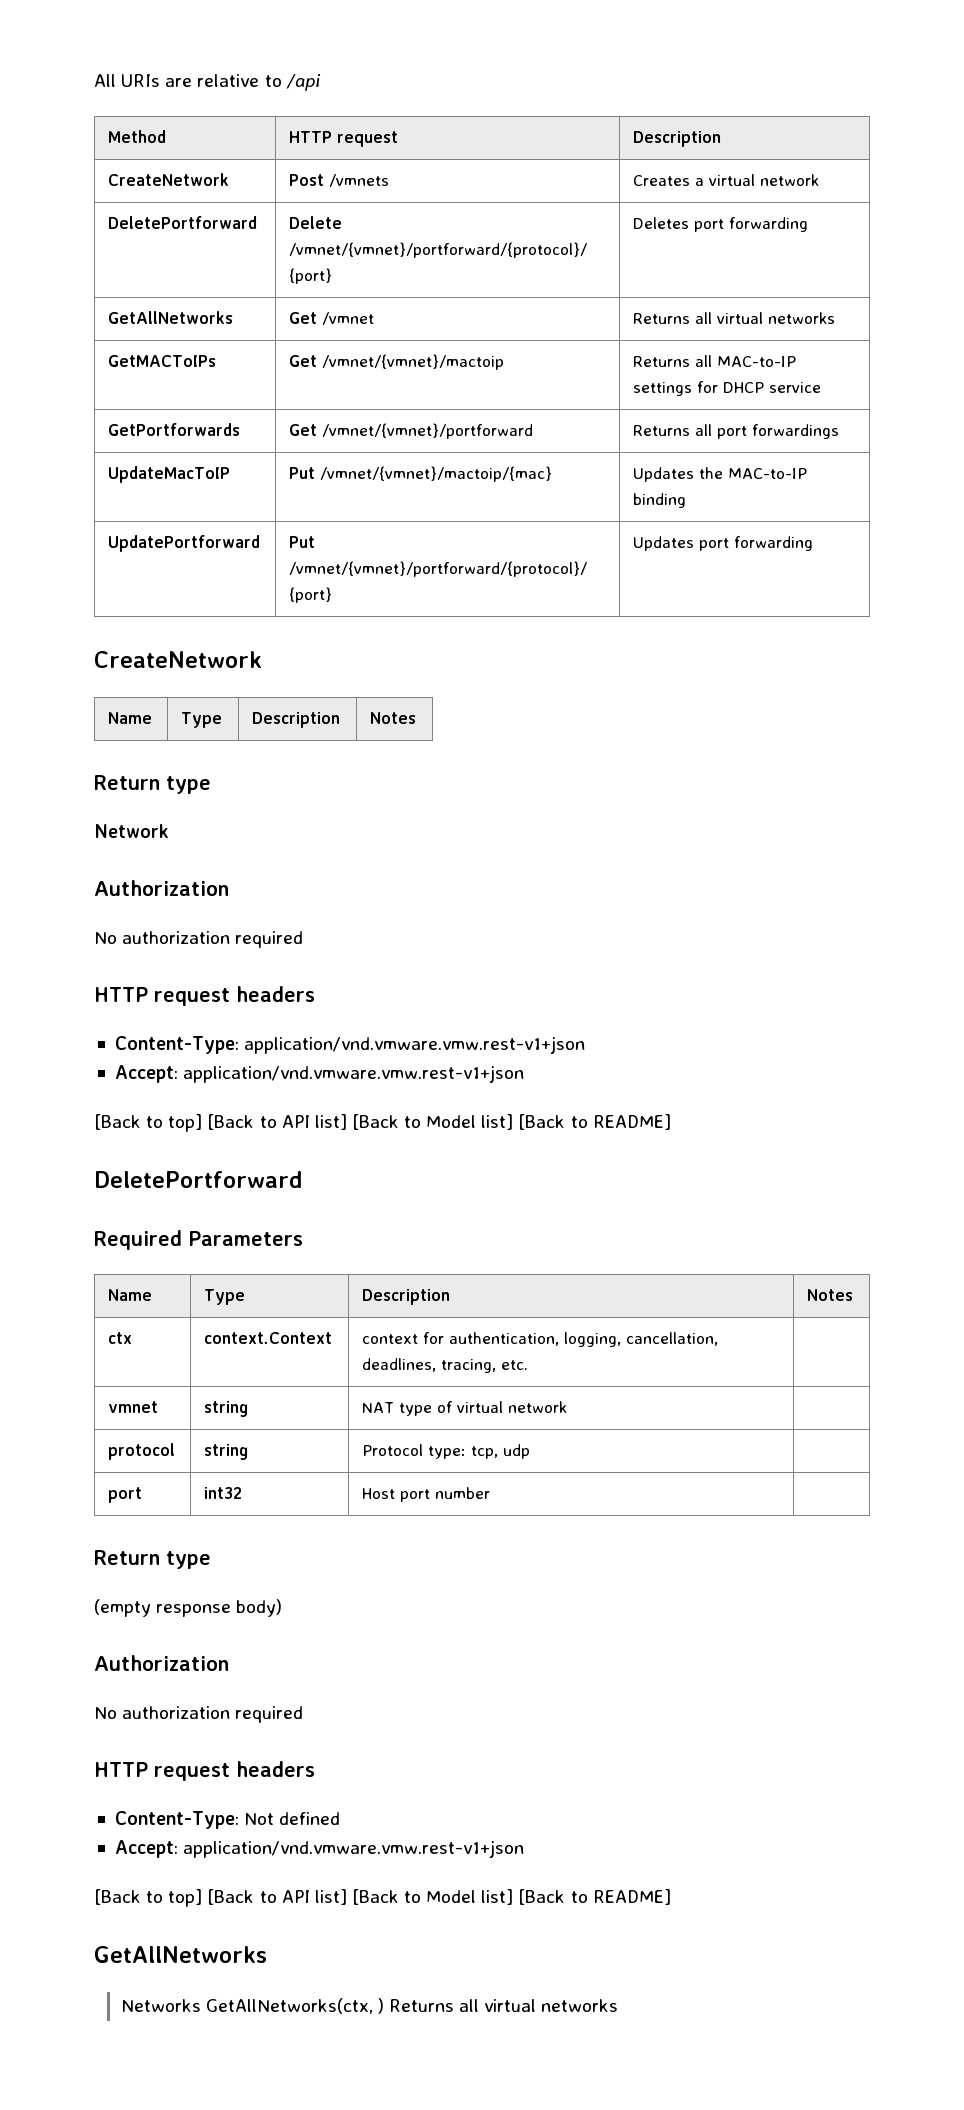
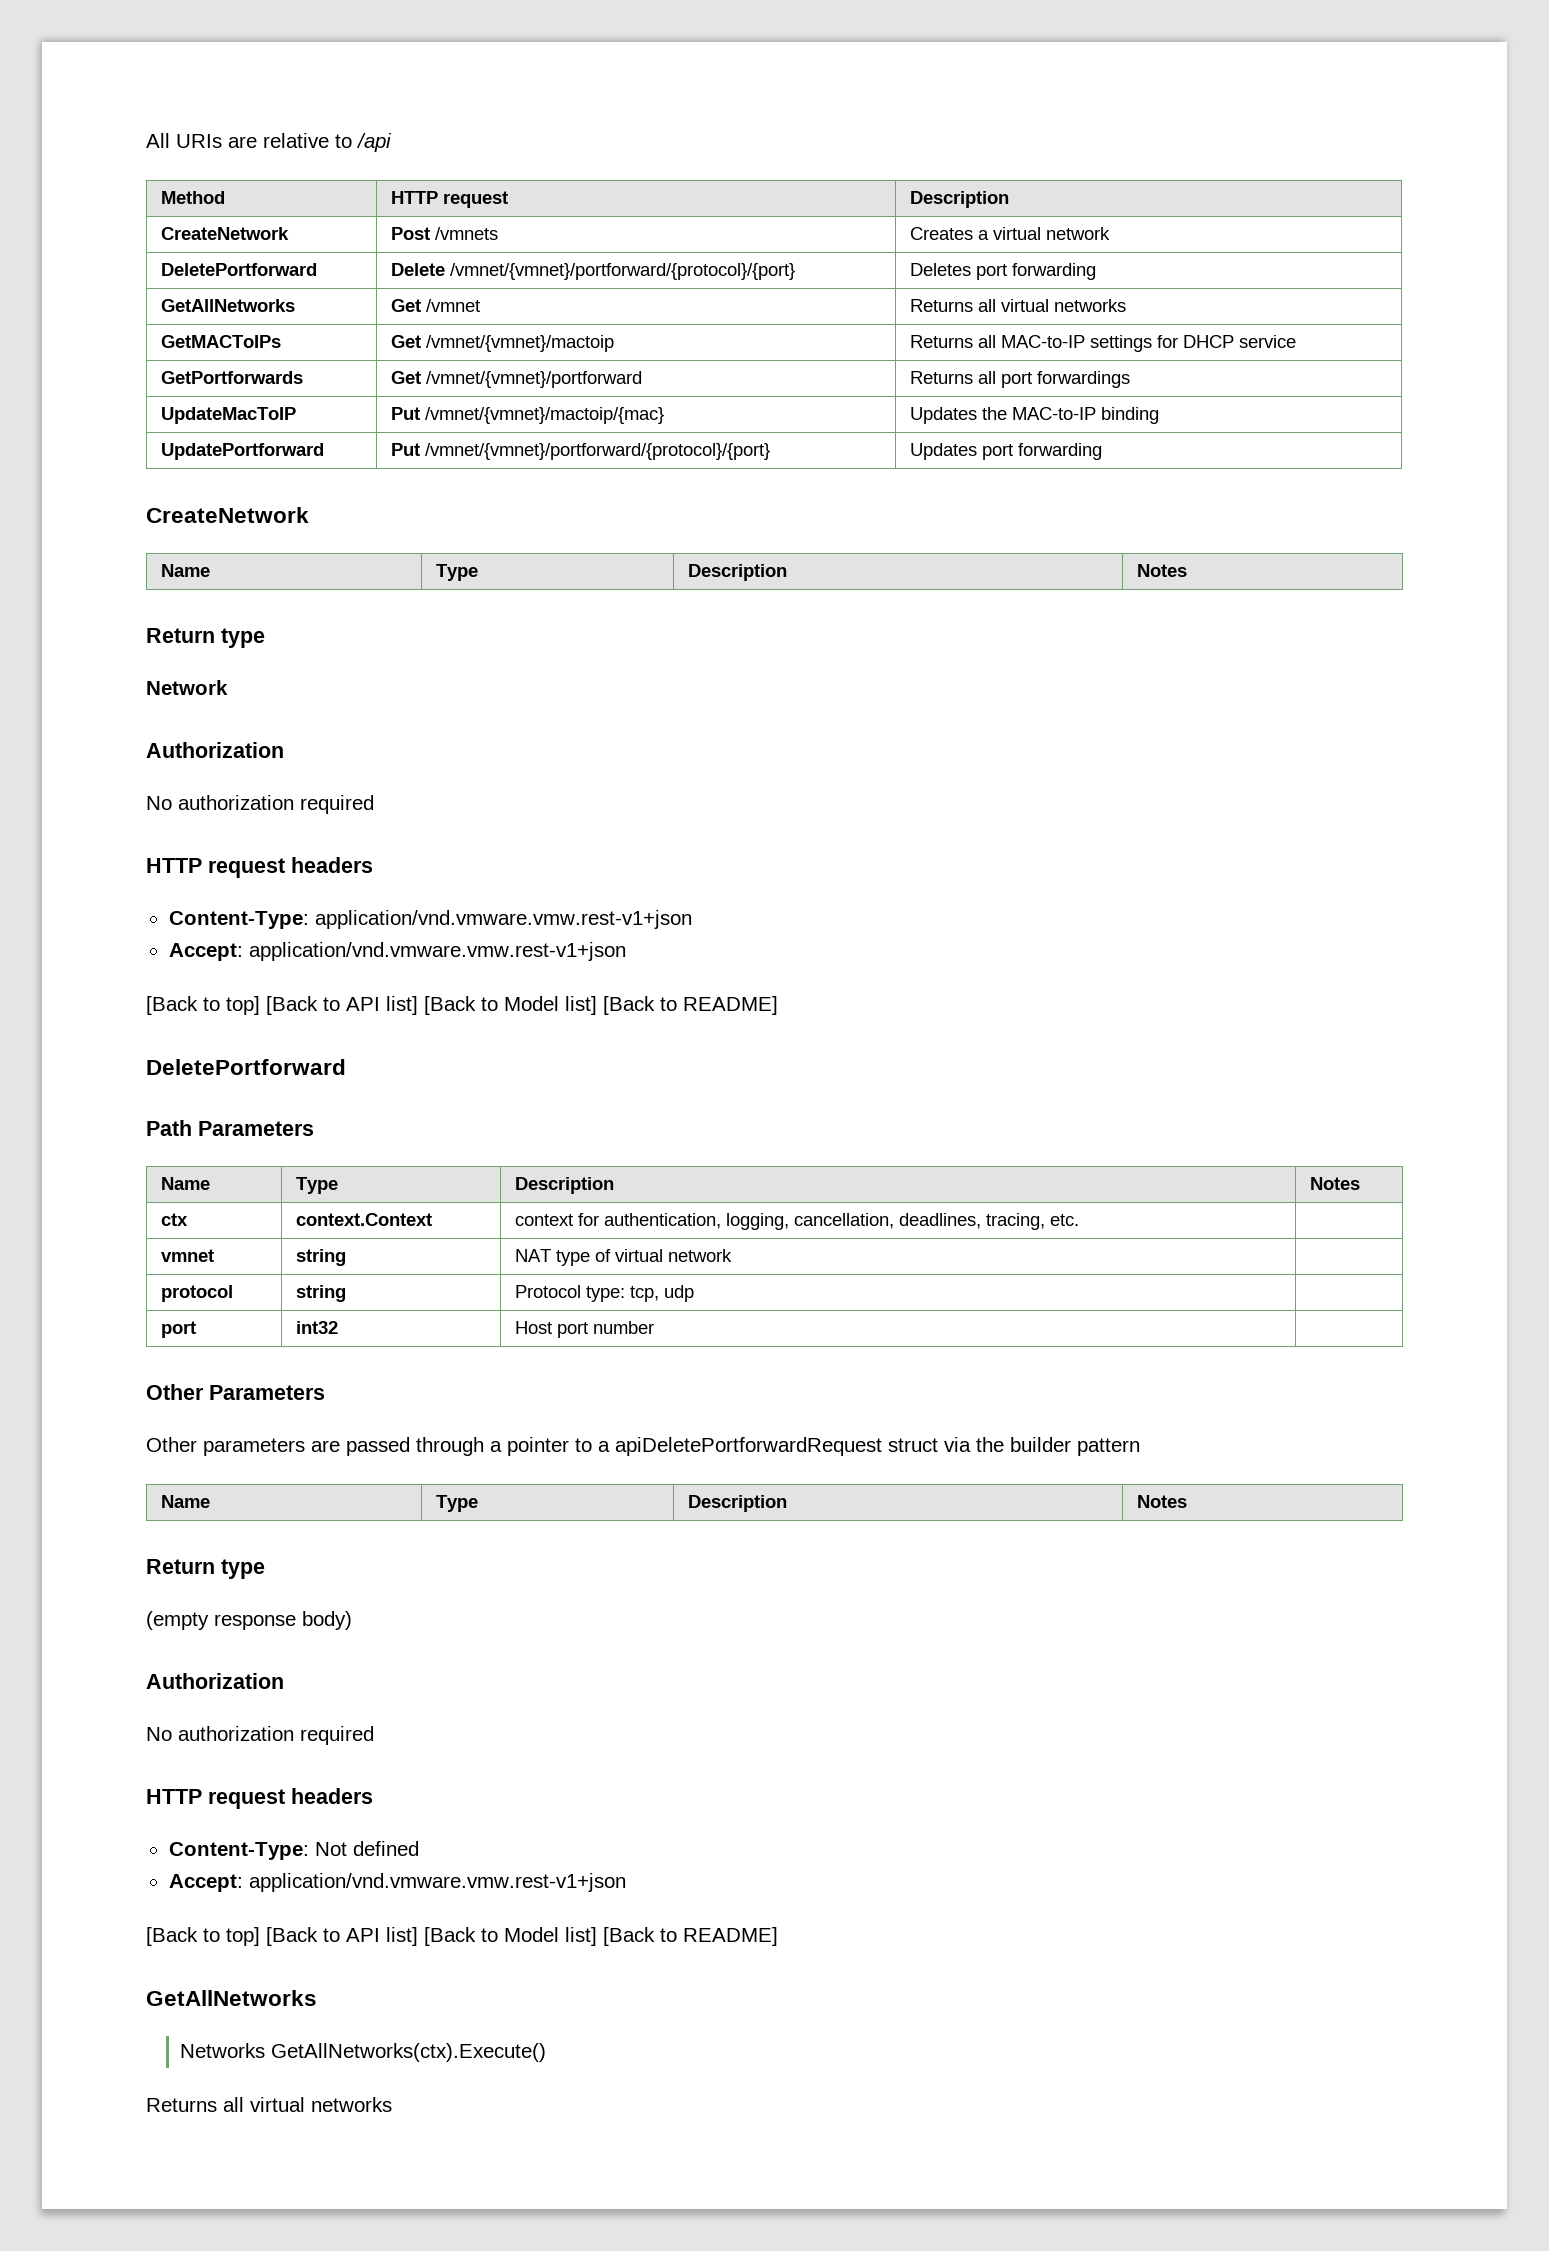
- Required Parameters
+ Path Parameters
+ Other Parameters
+ Other parameters are passed through a pointer to a apiDeletePortforwardRequest struct via the builder pattern
+ Name | Type | Description | Notes
- Networks GetAllNetworks(ctx, ) Returns all virtual networks
+ Networks GetAllNetworks(ctx).Execute()
+ Returns all virtual networks

